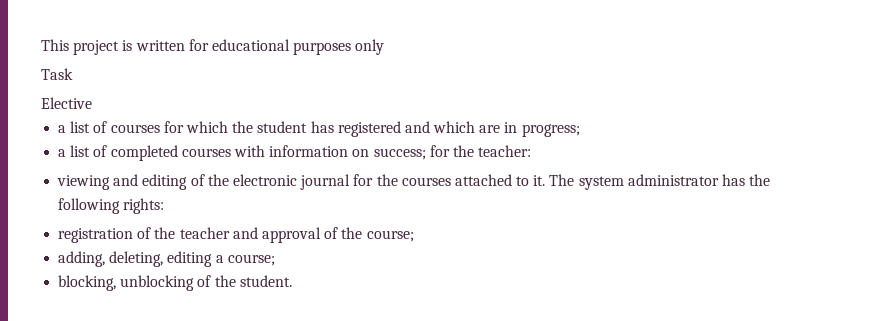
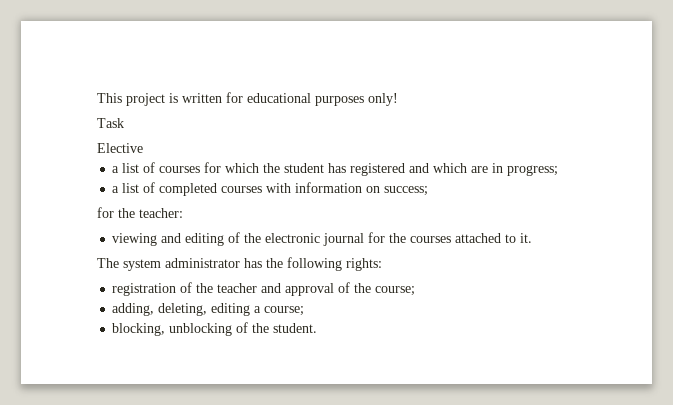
- This project is written for educational purposes only
+ This project is written for educational purposes only!
- a list of completed courses with information on success; for the teacher:
+ a list of completed courses with information on success;
+ for the teacher:
- viewing and editing of the electronic journal for the courses attached to it. The system administrator has the following rights:
+ viewing and editing of the electronic journal for the courses attached to it.
+ The system administrator has the following rights:

